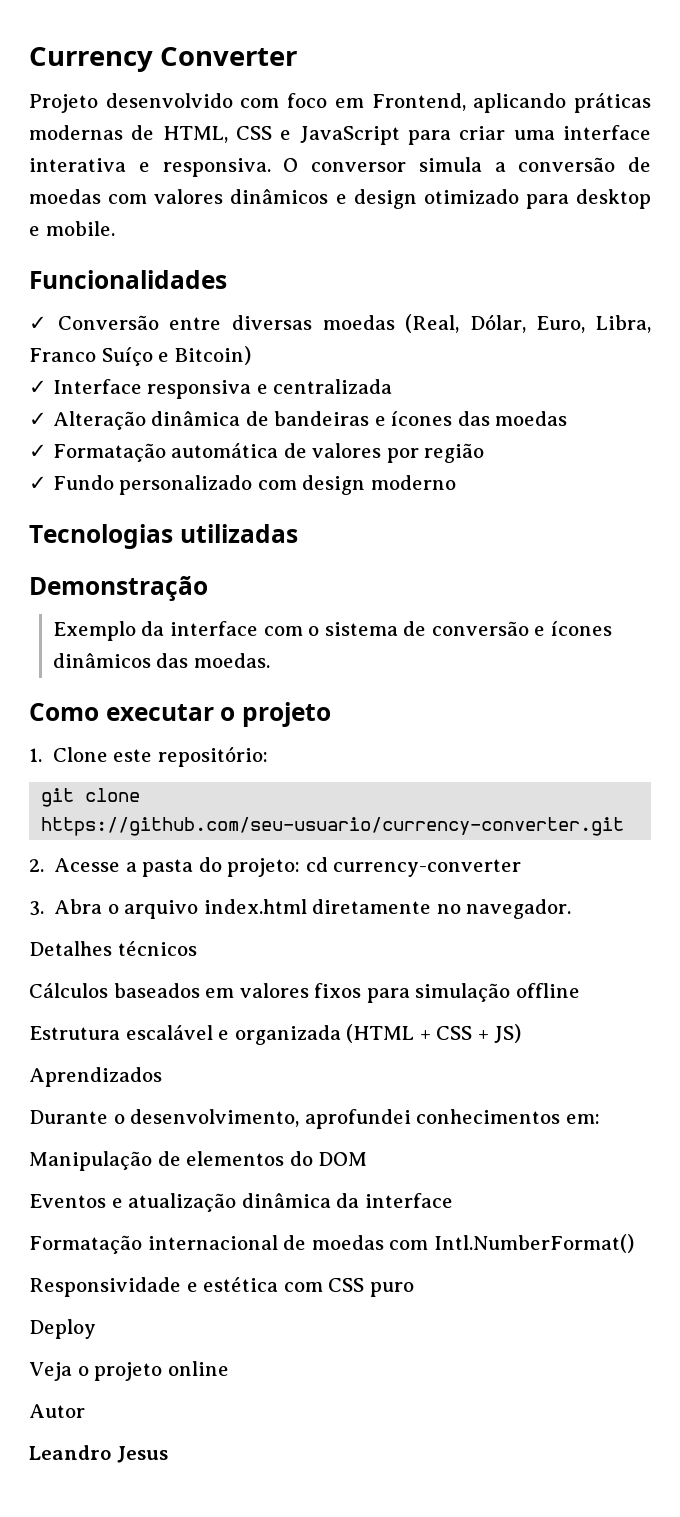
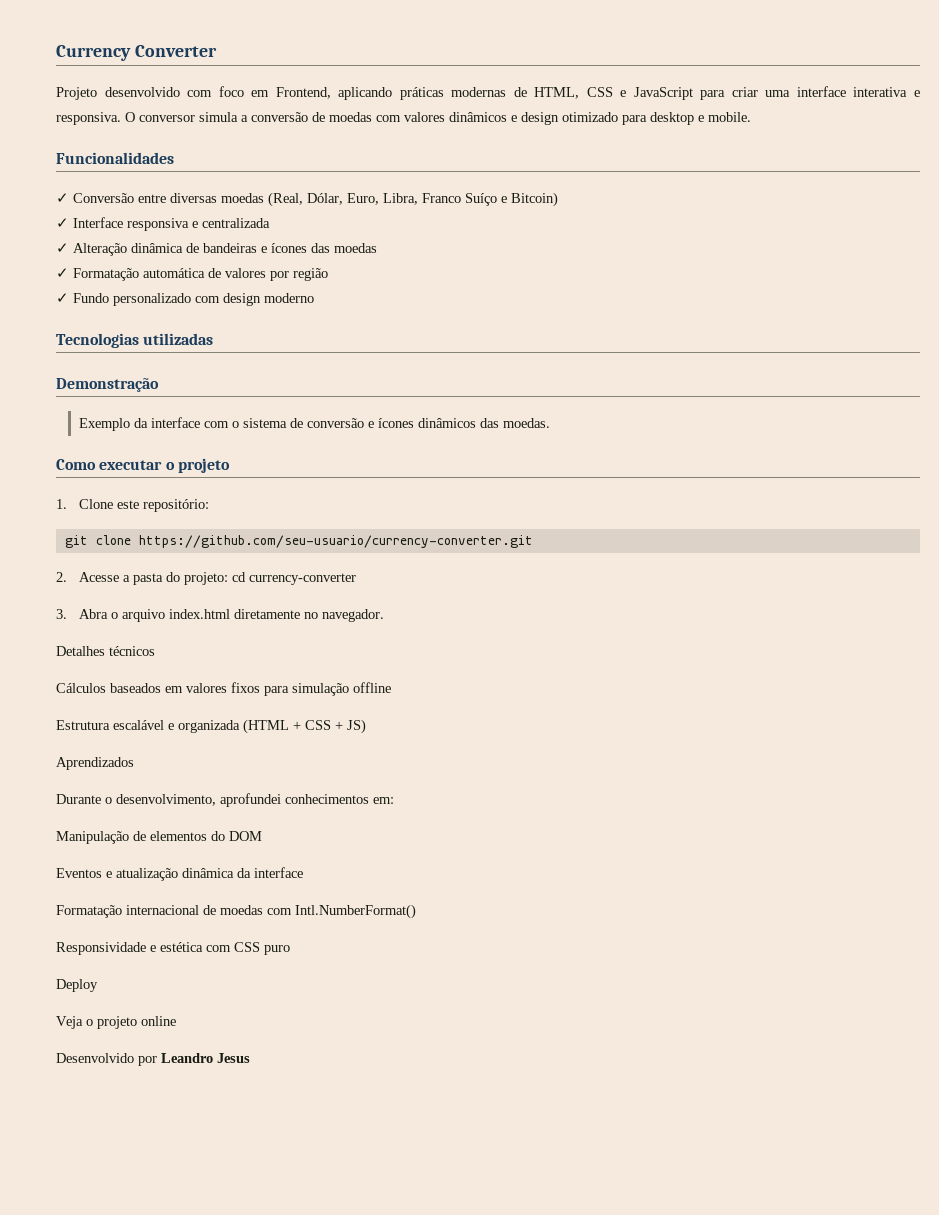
- Autor
- Leandro Jesus
+ Desenvolvido por Leandro Jesus

